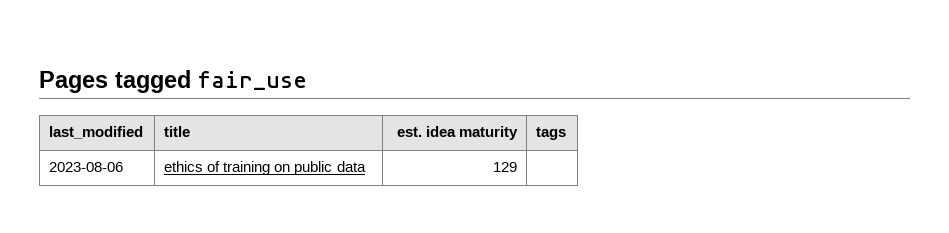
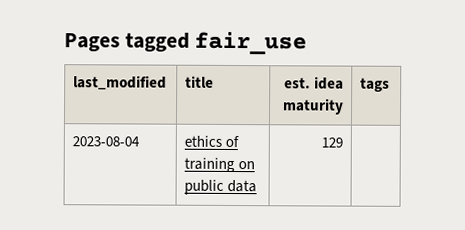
- 2023-08-06 | ethics of training on public data | 129 |
+ 2023-08-04 | ethics of training on public data | 129 |

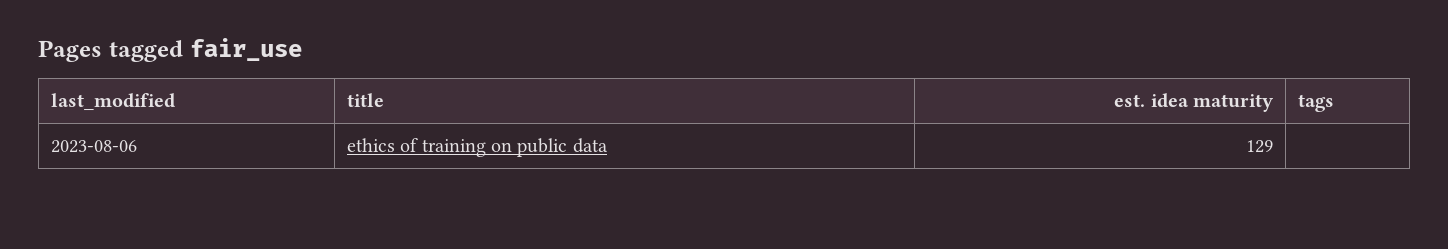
- 2023-08-04 | ethics of training on public data | 129 |
+ 2023-08-06 | ethics of training on public data | 129 |

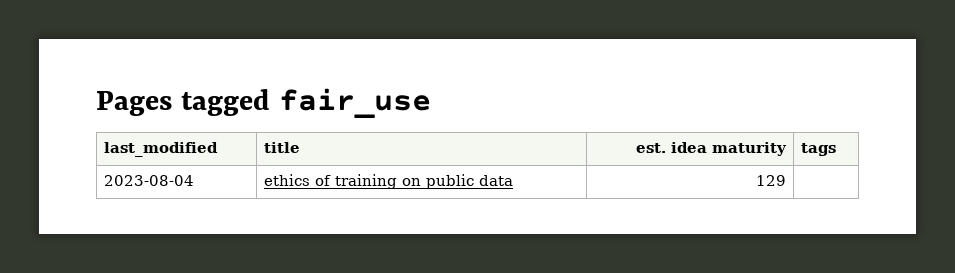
- 2023-08-06 | ethics of training on public data | 129 |
+ 2023-08-04 | ethics of training on public data | 129 |

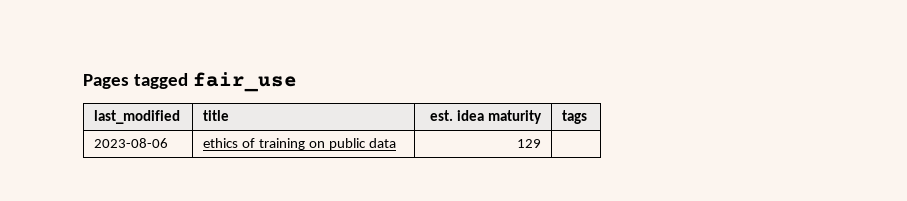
- 2023-08-04 | ethics of training on public data | 129 |
+ 2023-08-06 | ethics of training on public data | 129 |

